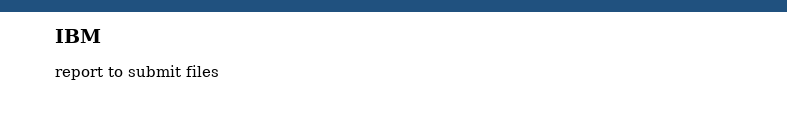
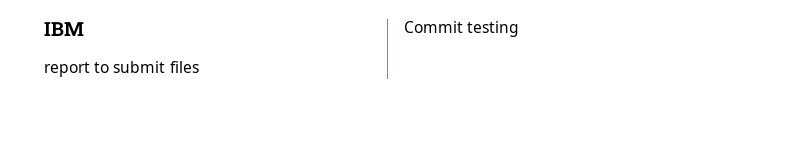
+ Commit testing

